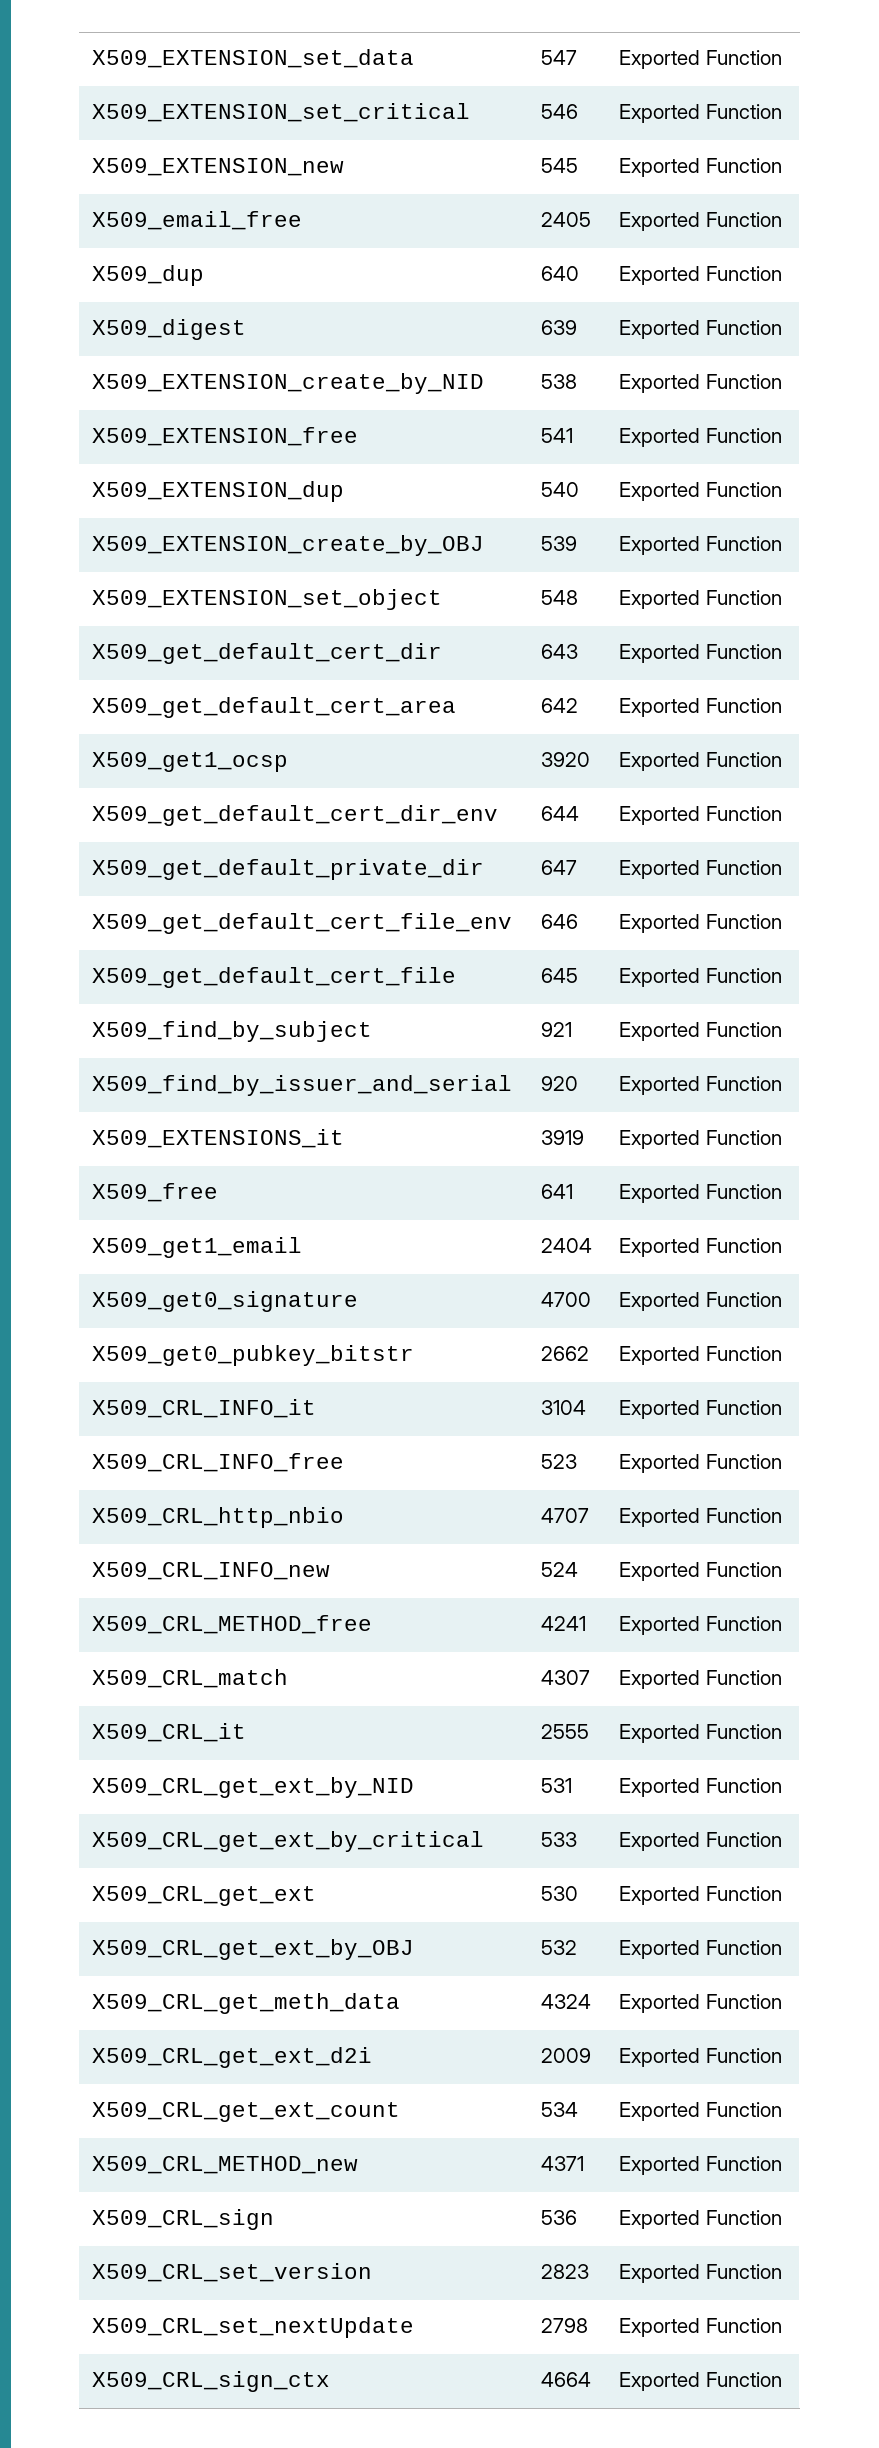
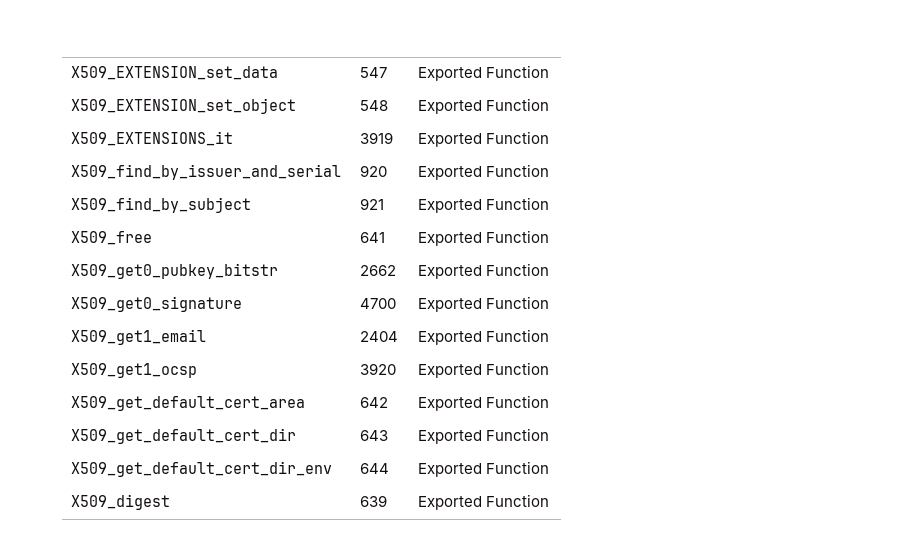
- X509_EXTENSION_set_critical | 546 | Exported Function
- X509_EXTENSION_new | 545 | Exported Function
- X509_email_free | 2405 | Exported Function
- X509_dup | 640 | Exported Function
- X509_digest | 639 | Exported Function
- X509_EXTENSION_create_by_NID | 538 | Exported Function
- X509_EXTENSION_free | 541 | Exported Function
- X509_EXTENSION_dup | 540 | Exported Function
- X509_EXTENSION_create_by_OBJ | 539 | Exported Function
  X509_EXTENSION_set_object | 548 | Exported Function
- X509_get_default_cert_dir | 643 | Exported Function
+ X509_EXTENSIONS_it | 3919 | Exported Function
+ X509_find_by_issuer_and_serial | 920 | Exported Function
+ X509_find_by_subject | 921 | Exported Function
+ X509_free | 641 | Exported Function
+ X509_get0_pubkey_bitstr | 2662 | Exported Function
+ X509_get0_signature | 4700 | Exported Function
+ X509_get1_email | 2404 | Exported Function
+ X509_get1_ocsp | 3920 | Exported Function
- X509_get1_ocsp | 3920 | Exported Function
+ X509_get_default_cert_dir | 643 | Exported Function
- X509_get_default_private_dir | 647 | Exported Function
- X509_get_default_cert_file_env | 646 | Exported Function
- X509_get_default_cert_file | 645 | Exported Function
- X509_find_by_subject | 921 | Exported Function
- X509_find_by_issuer_and_serial | 920 | Exported Function
- X509_EXTENSIONS_it | 3919 | Exported Function
- X509_free | 641 | Exported Function
- X509_get1_email | 2404 | Exported Function
- X509_get0_signature | 4700 | Exported Function
- X509_get0_pubkey_bitstr | 2662 | Exported Function
- X509_CRL_INFO_it | 3104 | Exported Function
- X509_CRL_INFO_free | 523 | Exported Function
- X509_CRL_http_nbio | 4707 | Exported Function
- X509_CRL_INFO_new | 524 | Exported Function
- X509_CRL_METHOD_free | 4241 | Exported Function
- X509_CRL_match | 4307 | Exported Function
- X509_CRL_it | 2555 | Exported Function
- X509_CRL_get_ext_by_NID | 531 | Exported Function
- X509_CRL_get_ext_by_critical | 533 | Exported Function
- X509_CRL_get_ext | 530 | Exported Function
- X509_CRL_get_ext_by_OBJ | 532 | Exported Function
- X509_CRL_get_meth_data | 4324 | Exported Function
- X509_CRL_get_ext_d2i | 2009 | Exported Function
- X509_CRL_get_ext_count | 534 | Exported Function
- X509_CRL_METHOD_new | 4371 | Exported Function
- X509_CRL_sign | 536 | Exported Function
- X509_CRL_set_version | 2823 | Exported Function
- X509_CRL_set_nextUpdate | 2798 | Exported Function
- X509_CRL_sign_ctx | 4664 | Exported Function
+ X509_digest | 639 | Exported Function

